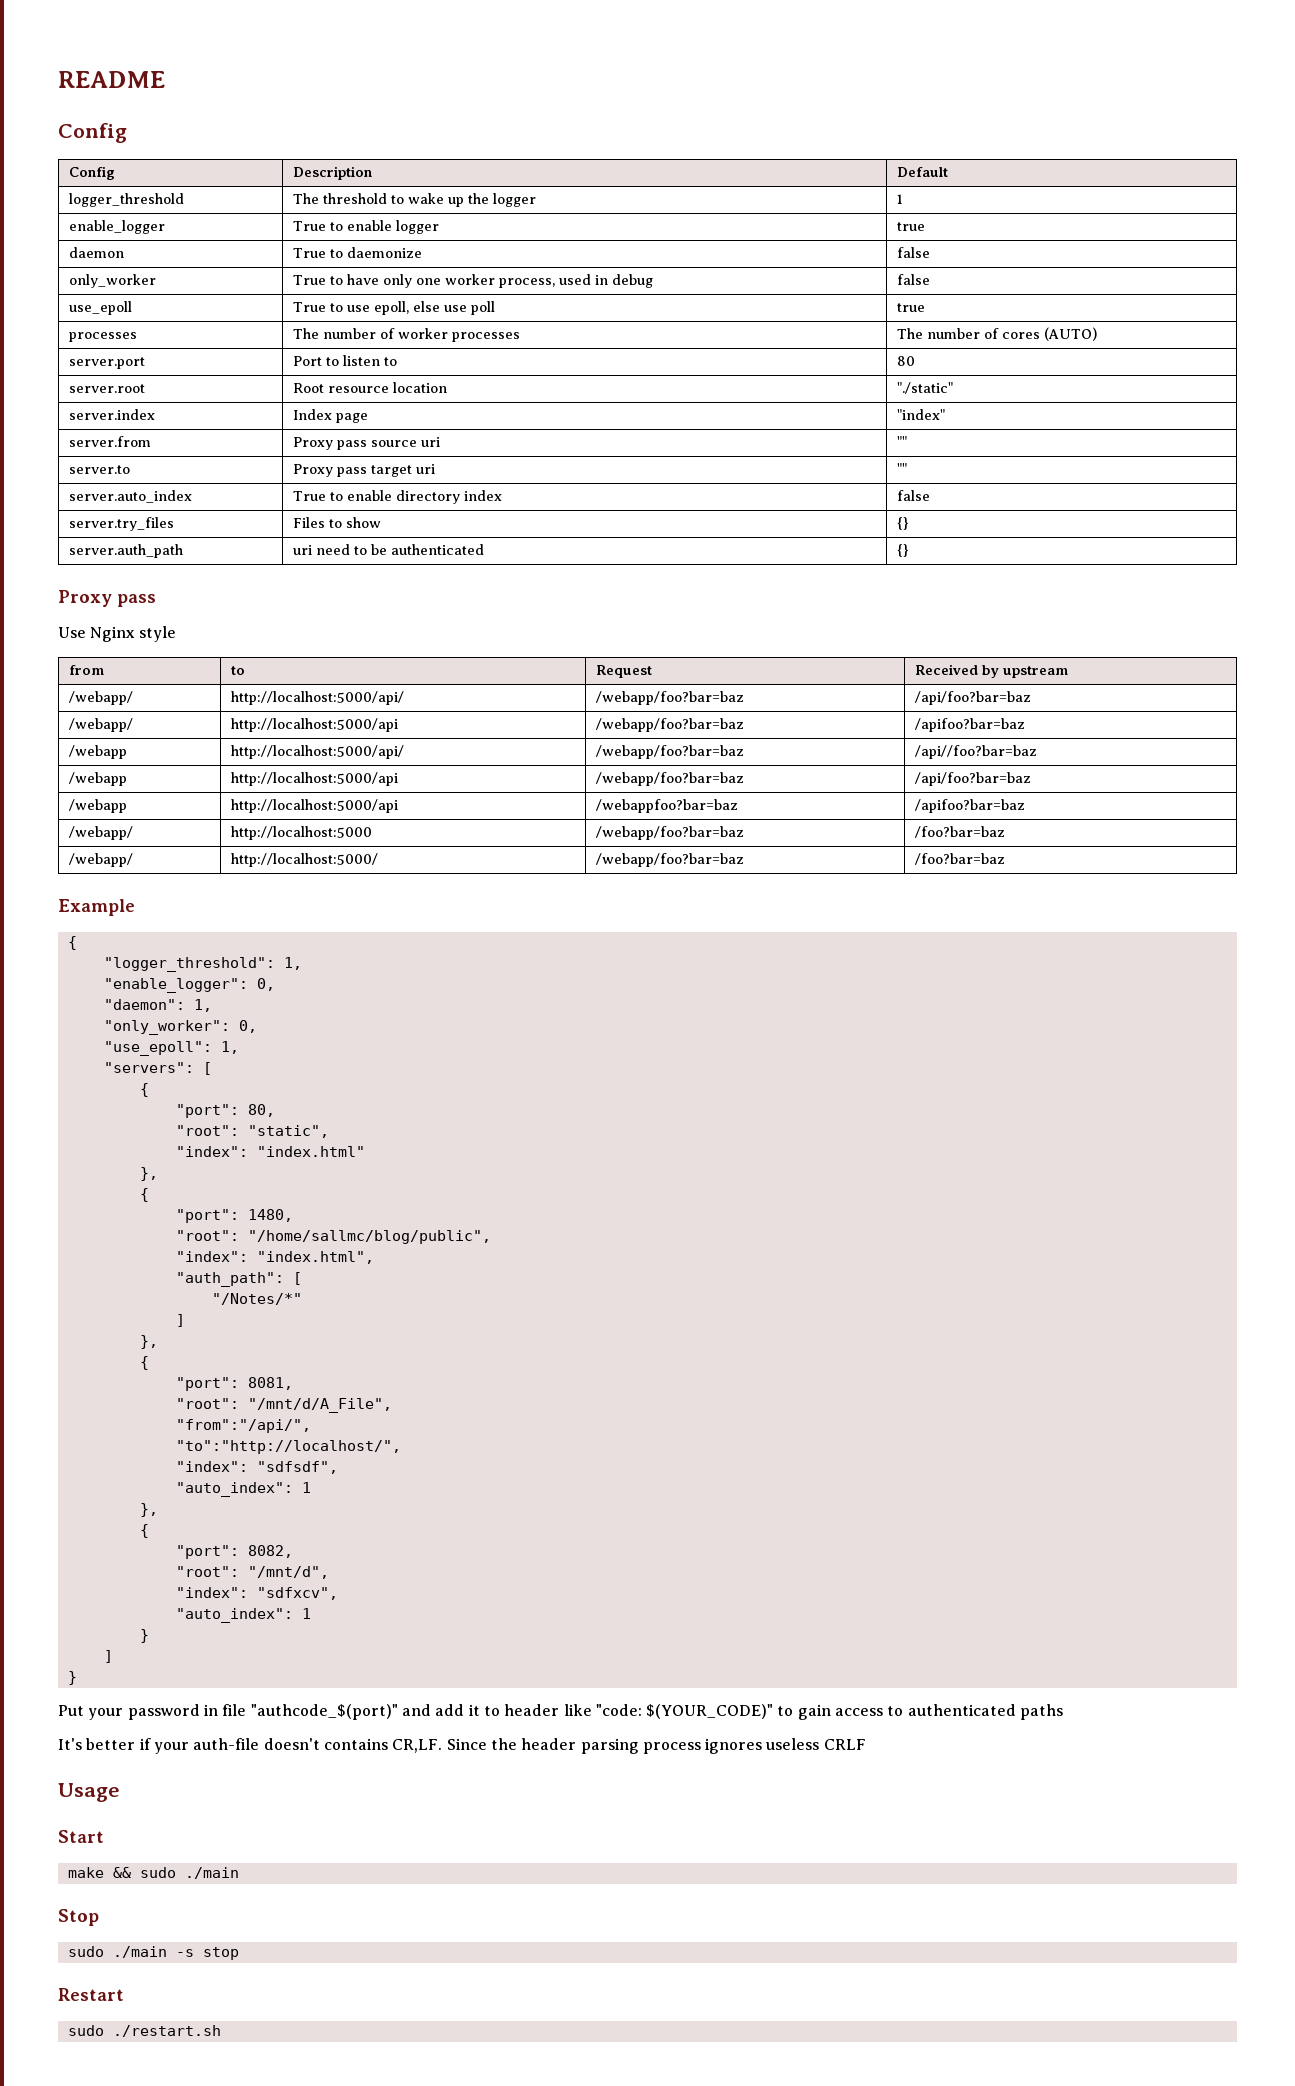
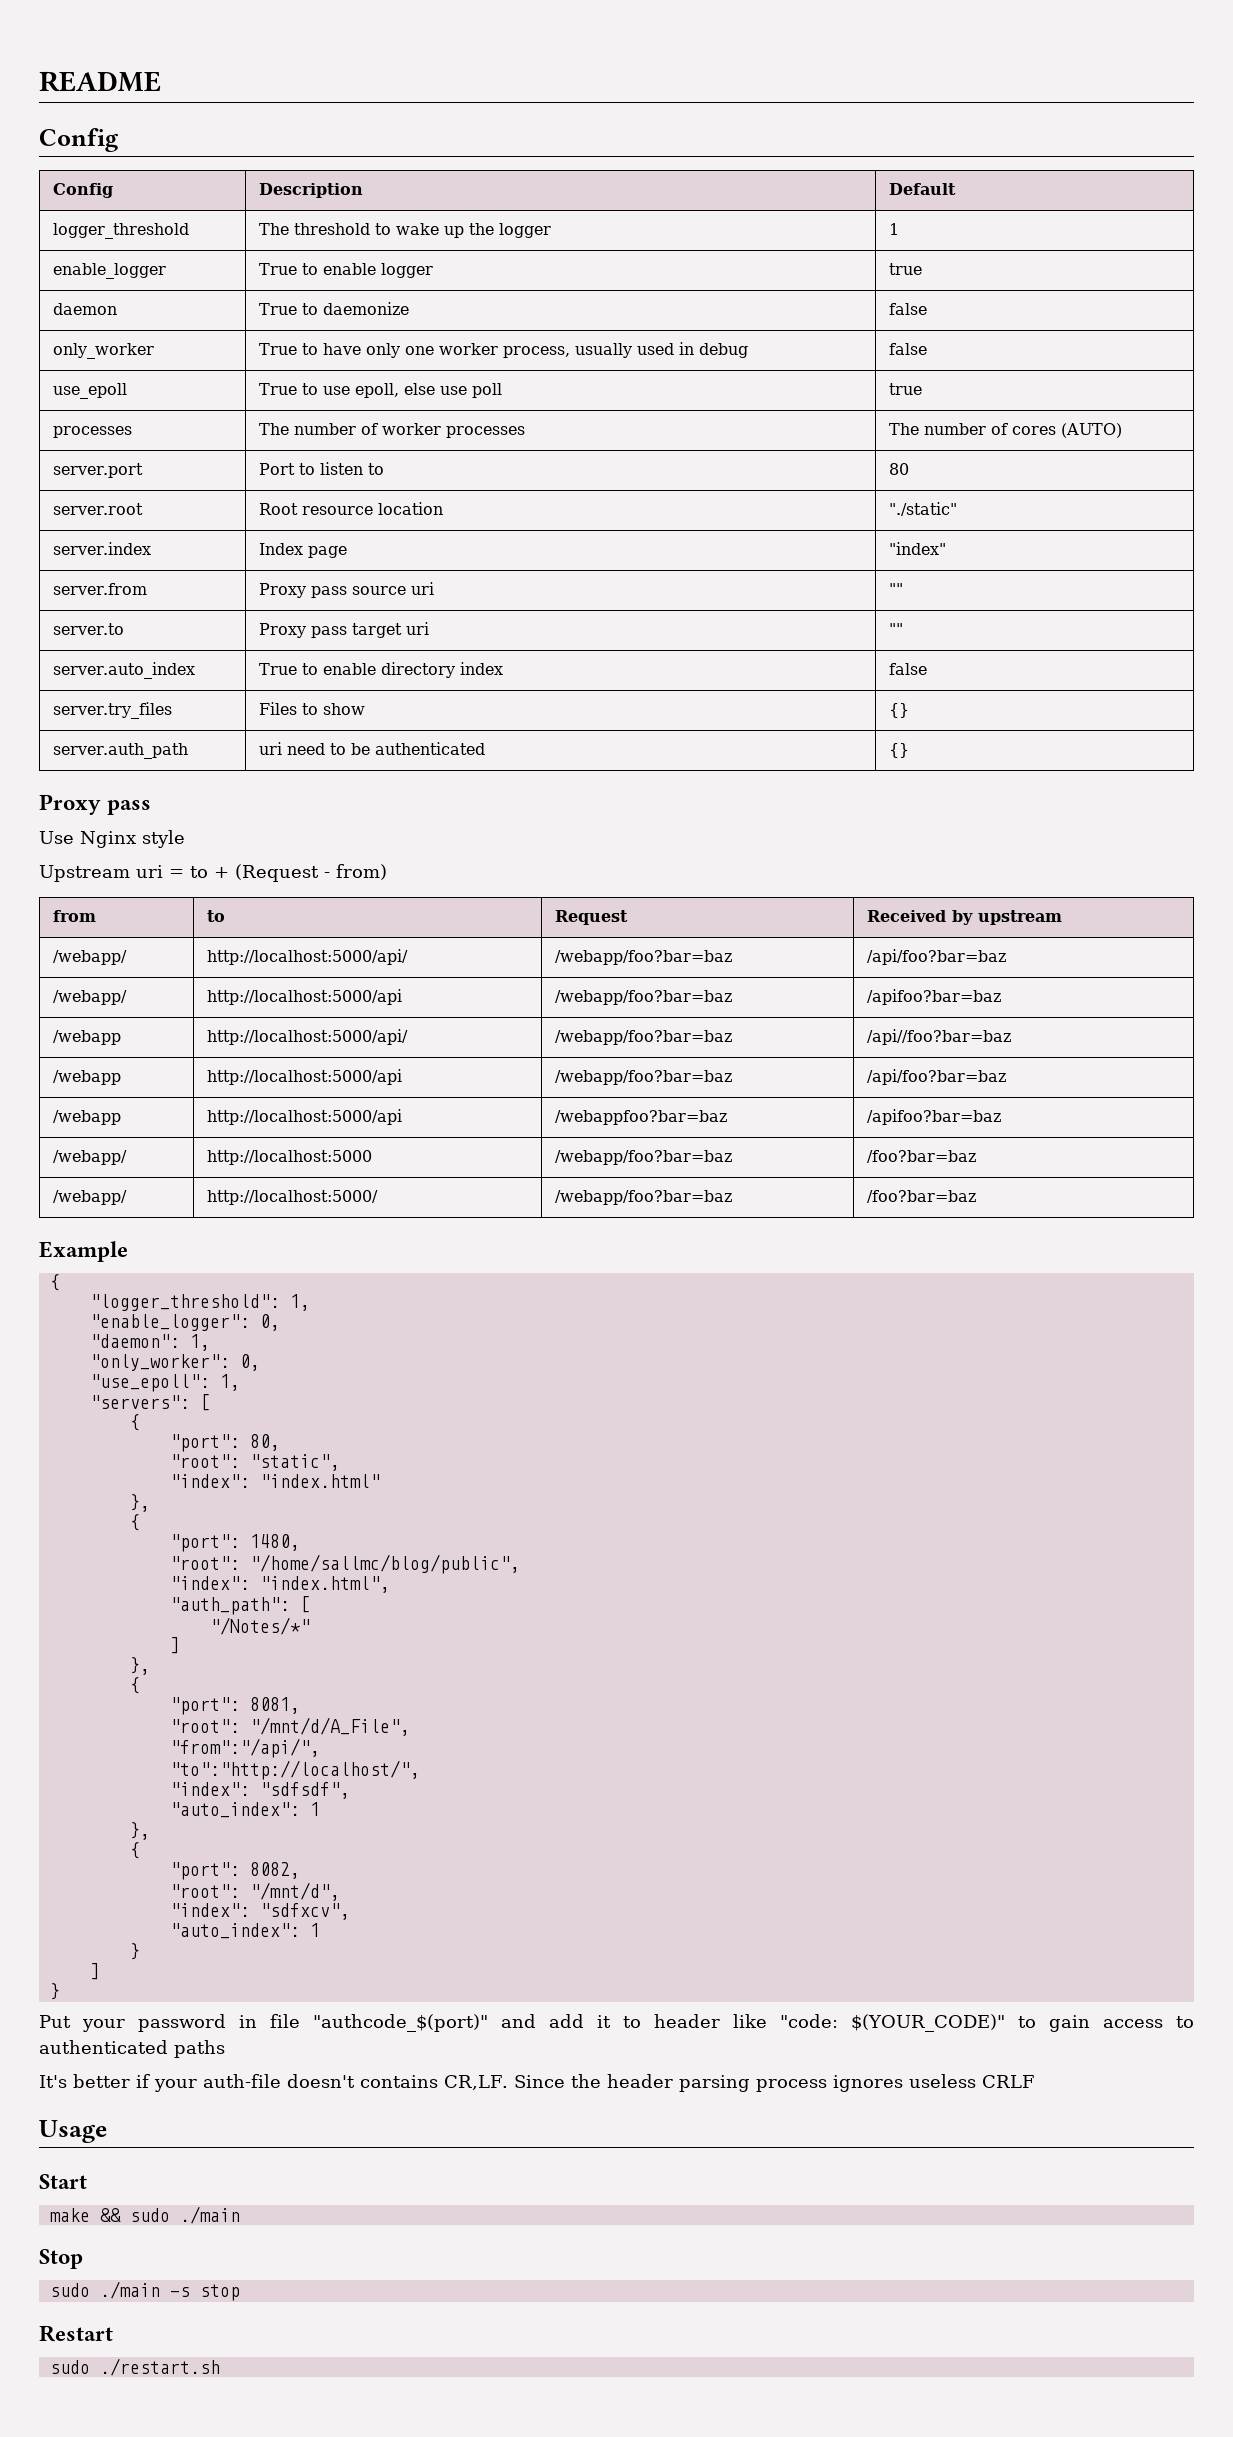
- only_worker | True to have only one worker process, used in debug | false
+ only_worker | True to have only one worker process, usually used in debug | false
+ Upstream uri = to + (Request - from)

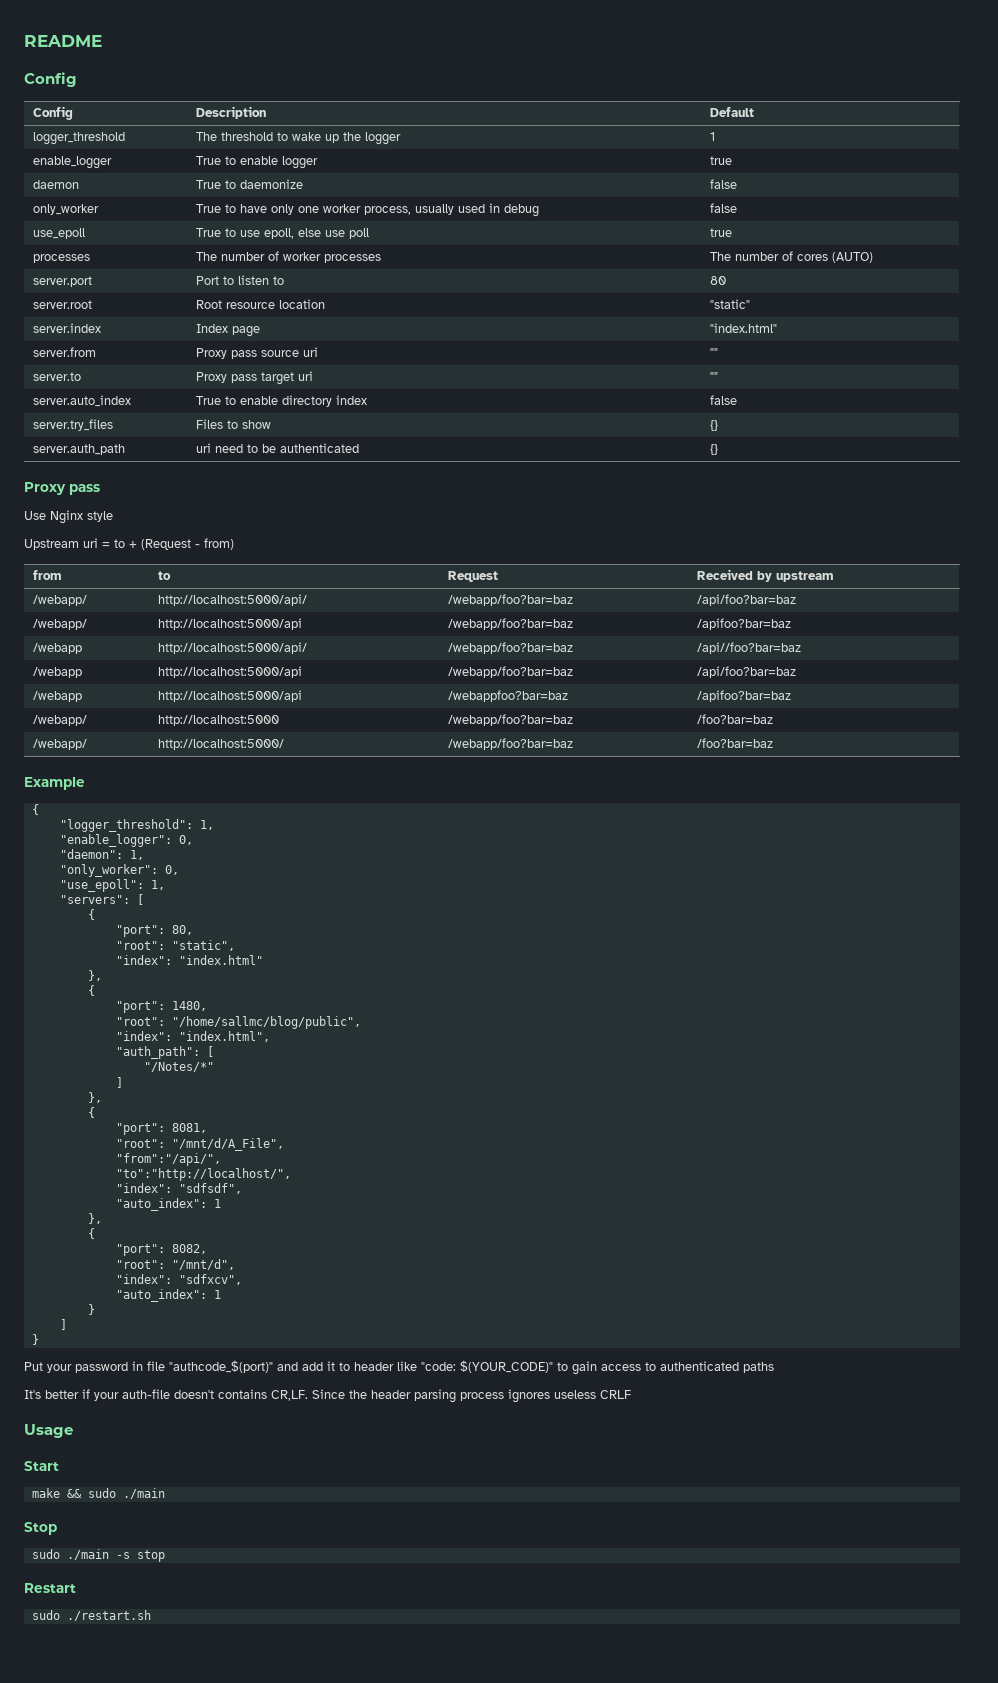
- server.root | Root resource location | "./static"
+ server.root | Root resource location | "static"
- server.index | Index page | "index"
+ server.index | Index page | "index.html"

